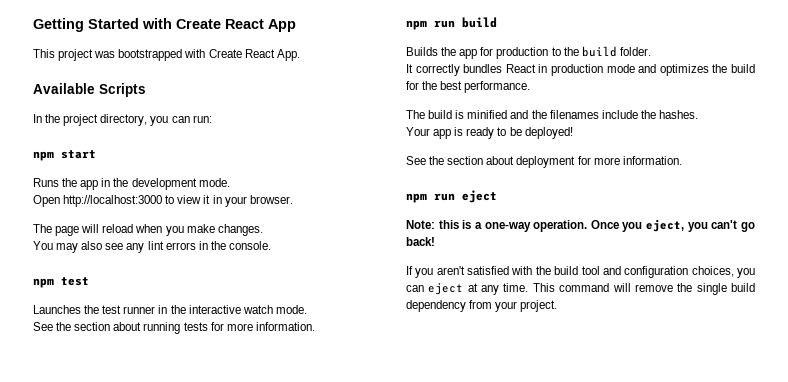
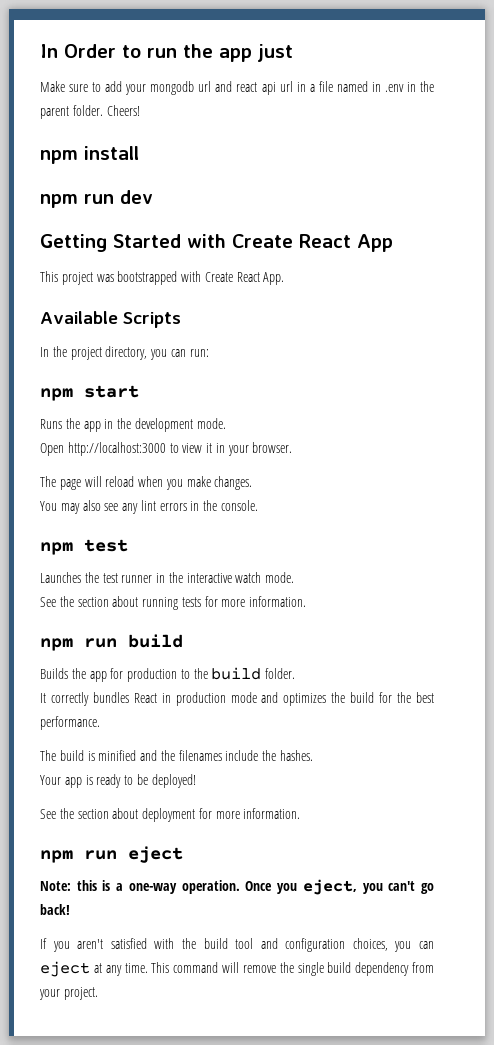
+ In Order to run the app just
+ Make sure to add your mongodb url and react api url in a file named in .env in the parent folder. Cheers!
+ npm install
+ npm run dev

